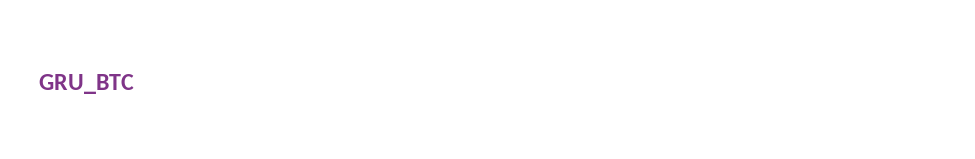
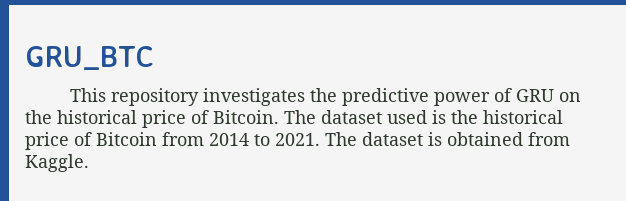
+ This repository investigates the predictive power of GRU on the historical price of Bitcoin. The dataset used is the historical price of Bitcoin from 2014 to 2021. The dataset is obtained from Kaggle.

